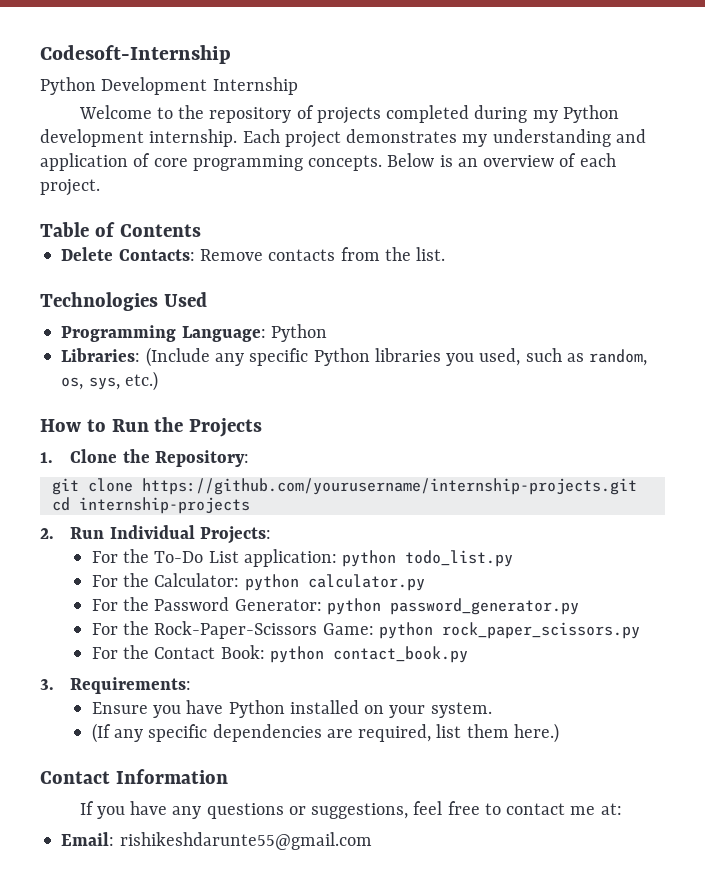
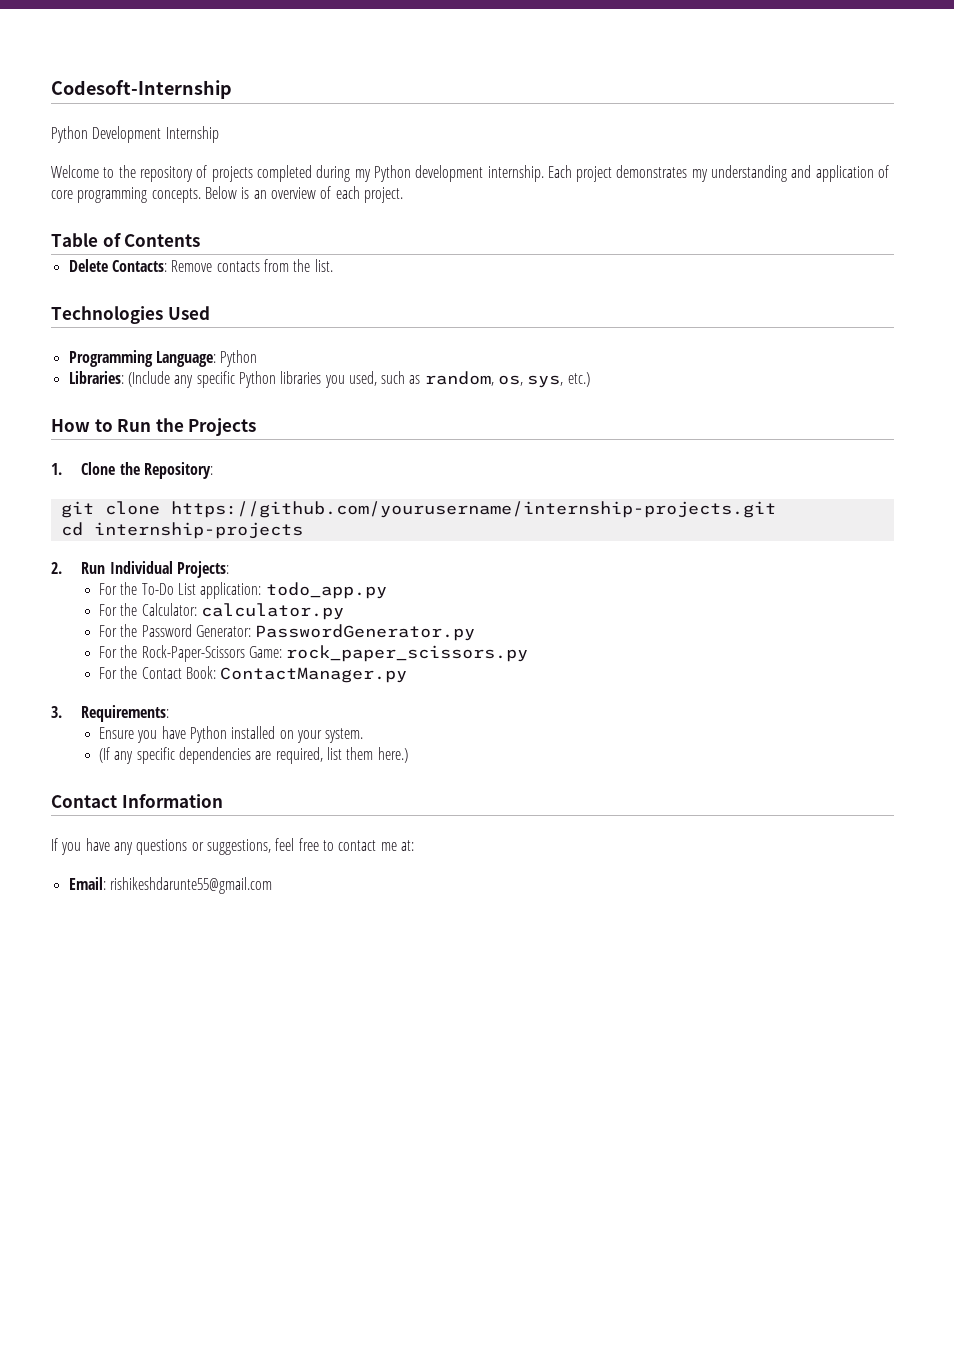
- For the To-Do List application: python todo_list.py
+ For the To-Do List application: todo_app.py
- For the Calculator: python calculator.py
+ For the Calculator: calculator.py
- For the Password Generator: python password_generator.py
+ For the Password Generator: PasswordGenerator.py
- For the Rock-Paper-Scissors Game: python rock_paper_scissors.py
+ For the Rock-Paper-Scissors Game: rock_paper_scissors.py
- For the Contact Book: python contact_book.py
+ For the Contact Book: ContactManager.py

